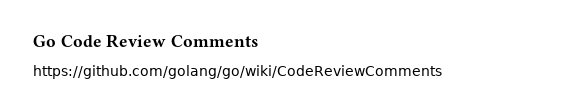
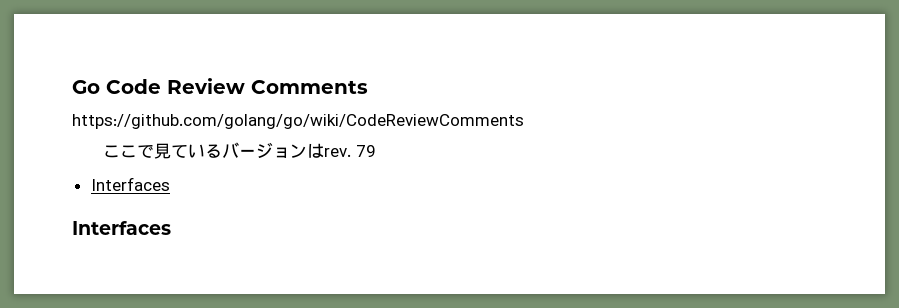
+ ここで見ているバージョンはrev. 79
+ Interfaces
+ Interfaces

